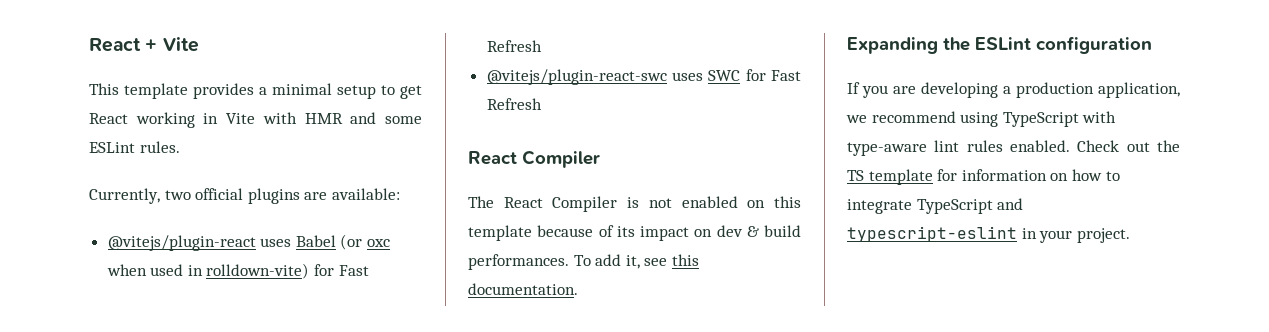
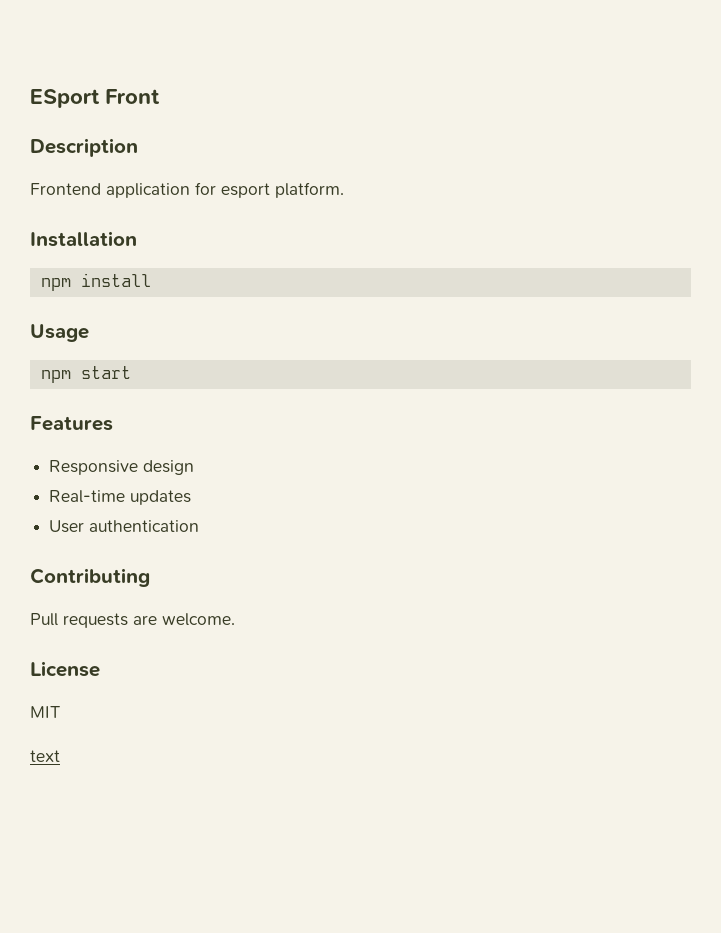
- React + Vite
- This template provides a minimal setup to get React working in Vite with HMR and some ESLint rules.
- Currently, two official plugins are available:
- @vitejs/plugin-react uses Babel (or oxc when used in rolldown-vite) for Fast Refresh
- @vitejs/plugin-react-swc uses SWC for Fast Refresh
- React Compiler
- The React Compiler is not enabled on this template because of its impact on dev & build performances. To add it, see this documentation.
- Expanding the ESLint configuration
- If you are developing a production application, we recommend using TypeScript with type-aware lint rules enabled. Check out the TS template for information on how to integrate TypeScript and typescript-eslint in your project.
+ ESport Front
+ Description
+ Frontend application for esport platform.
+ Installation
+ npm install
+ Usage
+ npm start
+ Features
+ Responsive design
+ Real-time updates
+ User authentication
+ Contributing
+ Pull requests are welcome.
+ License
+ MIT
+ text

